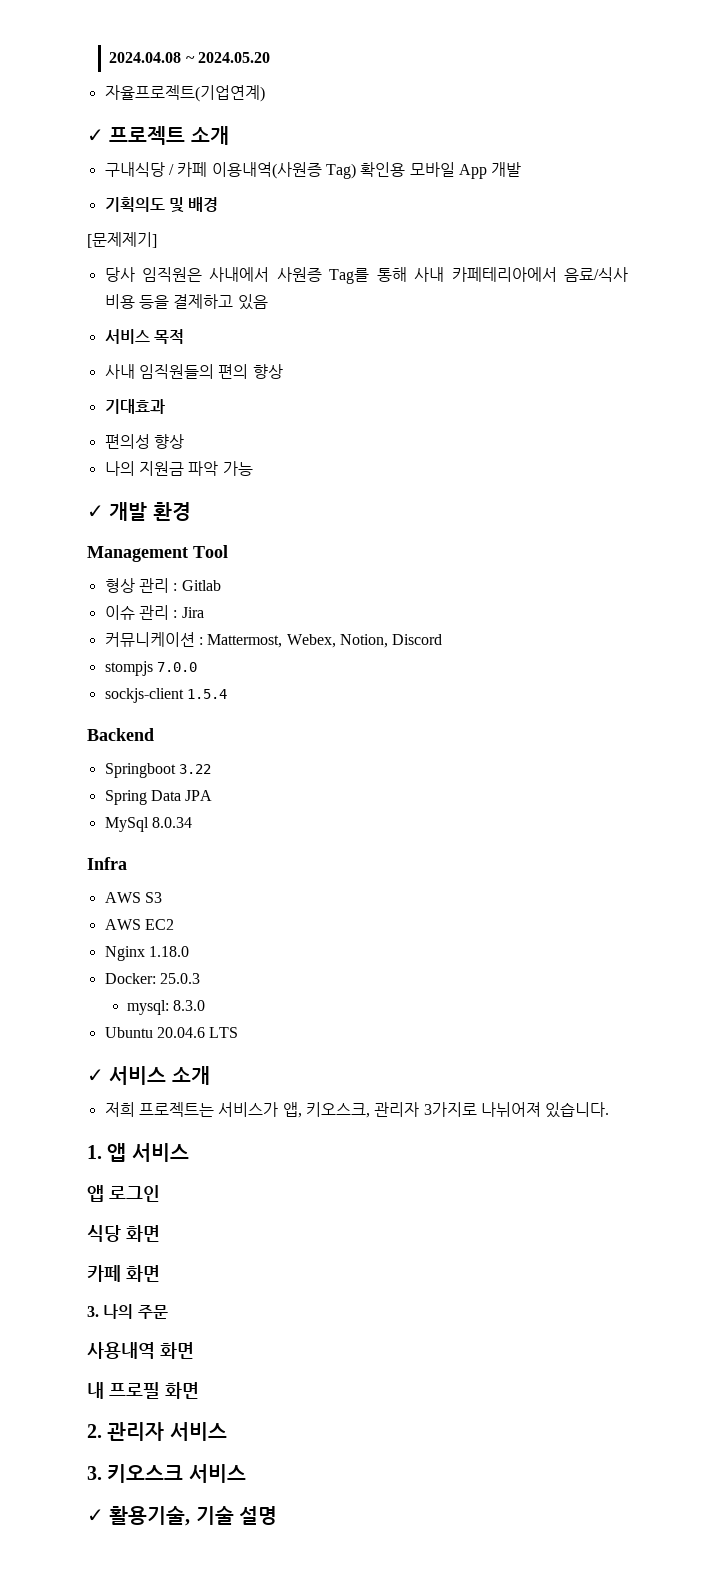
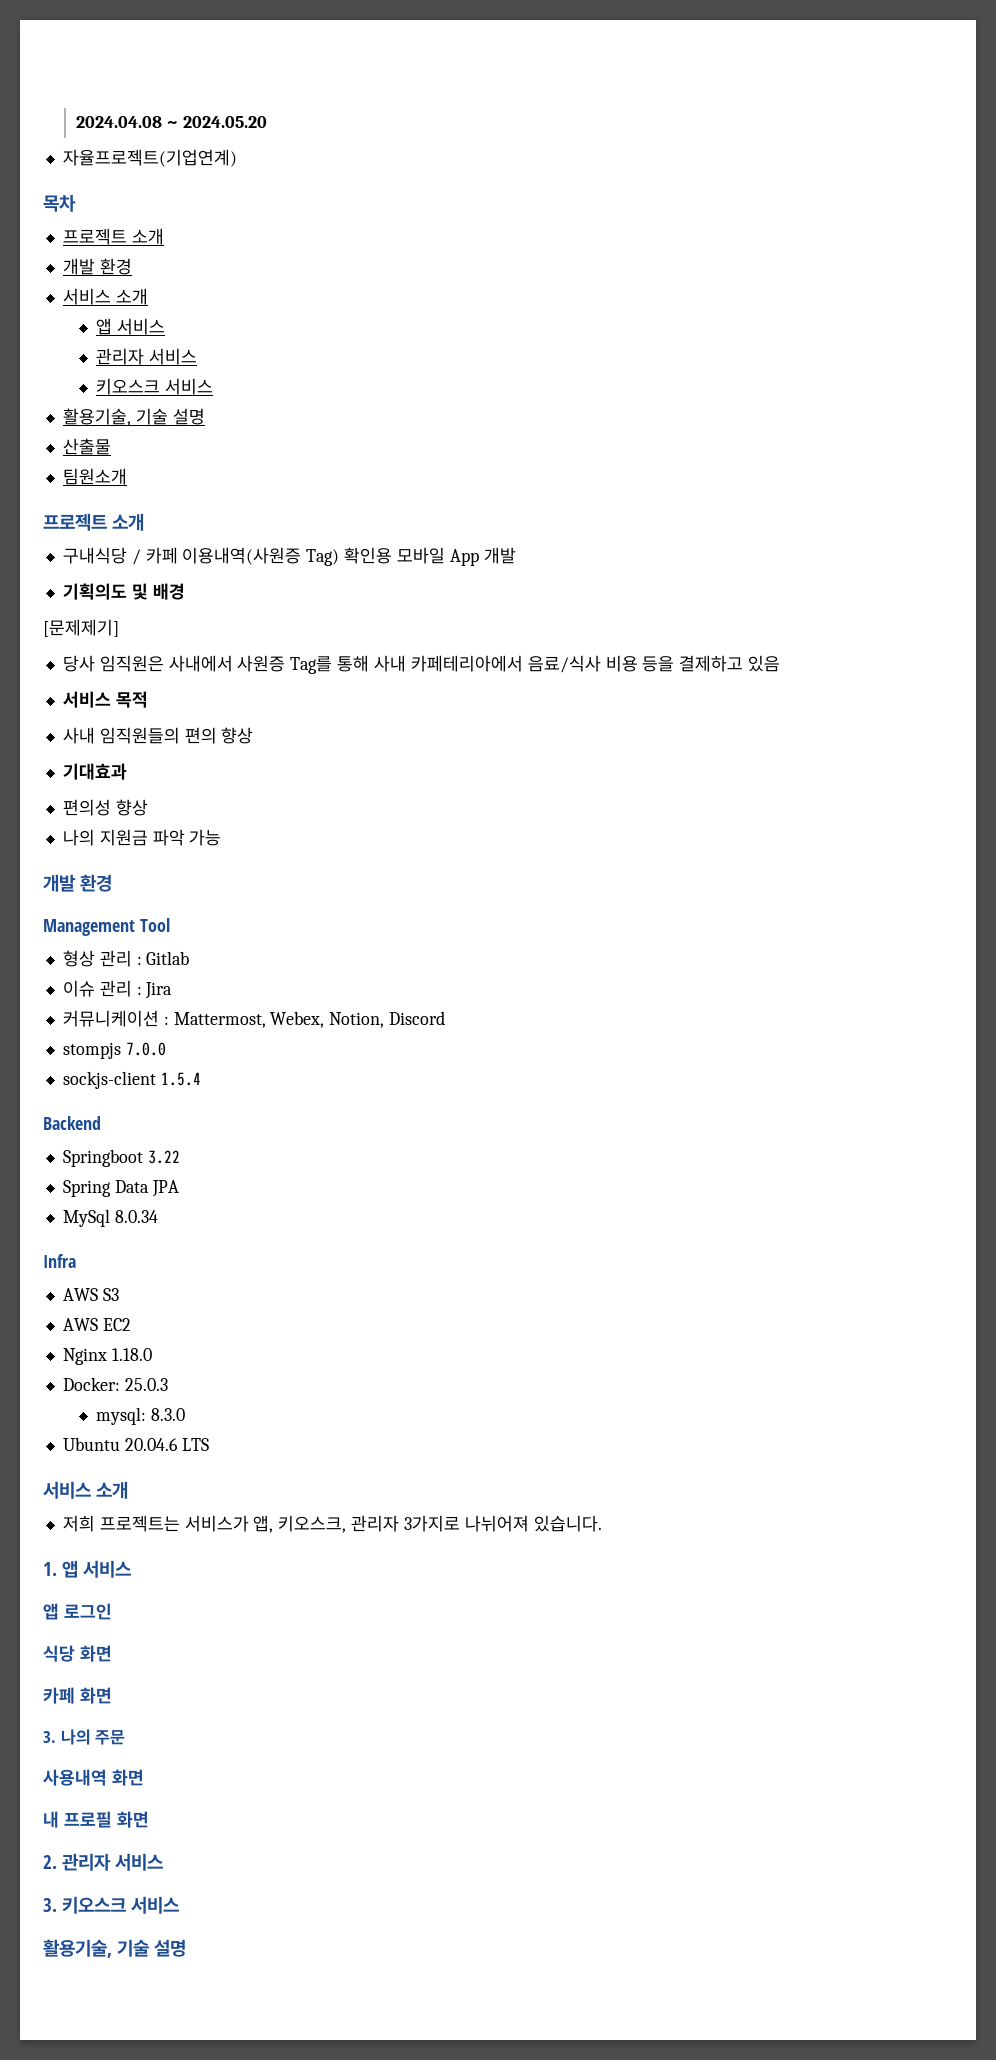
- ✓ 프로젝트 소개
+ 목차
+ 프로젝트 소개
+ 개발 환경
+ 서비스 소개
+ 앱 서비스
+ 관리자 서비스
+ 키오스크 서비스
+ 활용기술, 기술 설명
+ 산출물
+ 팀원소개
+ 프로젝트 소개
  나의 지원금 파악 가능
- ✓ 개발 환경
+ 개발 환경
  Ubuntu 20.04.6 LTS
- ✓ 서비스 소개
+ 서비스 소개
  3. 키오스크 서비스
- ✓ 활용기술, 기술 설명
+ 활용기술, 기술 설명

